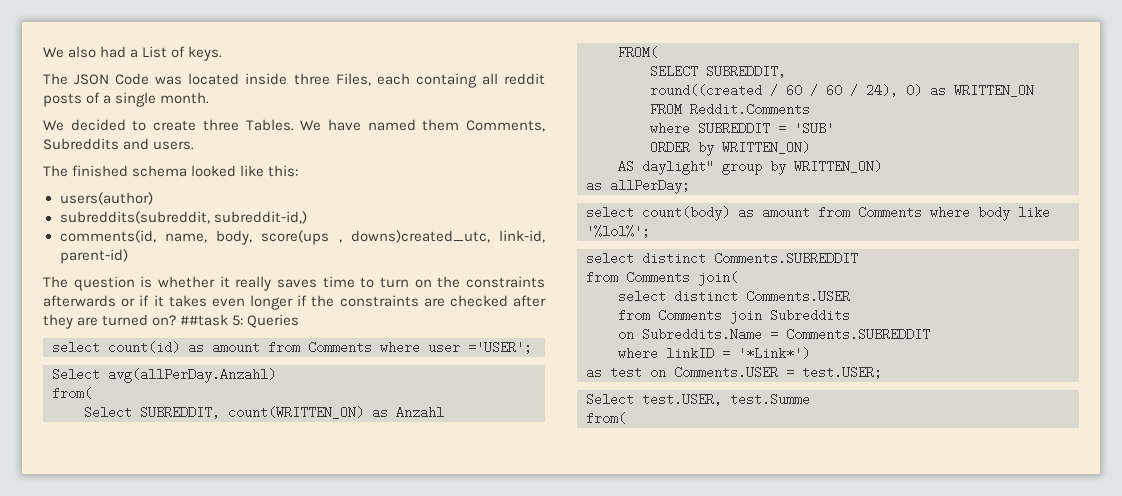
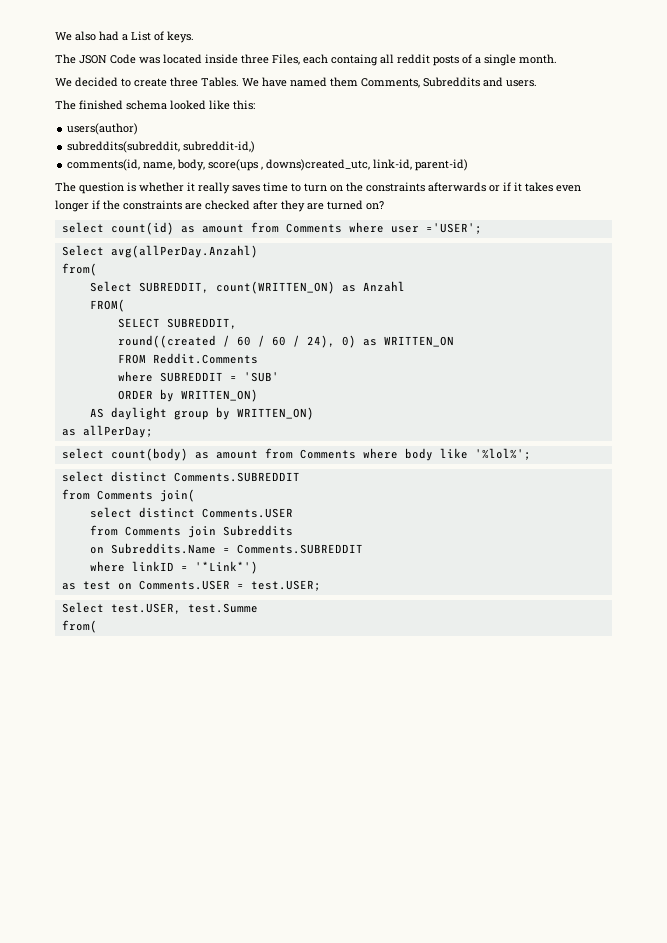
- ##task 5: Queries
- AS daylight" group by WRITTEN_ON)
+ AS daylight group by WRITTEN_ON)

